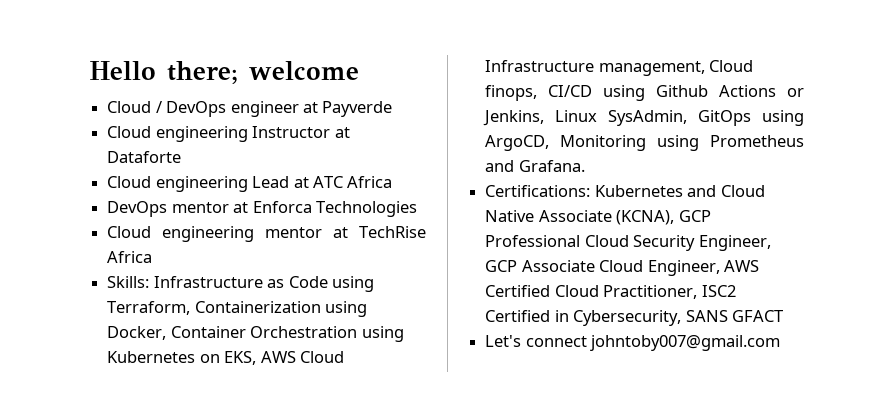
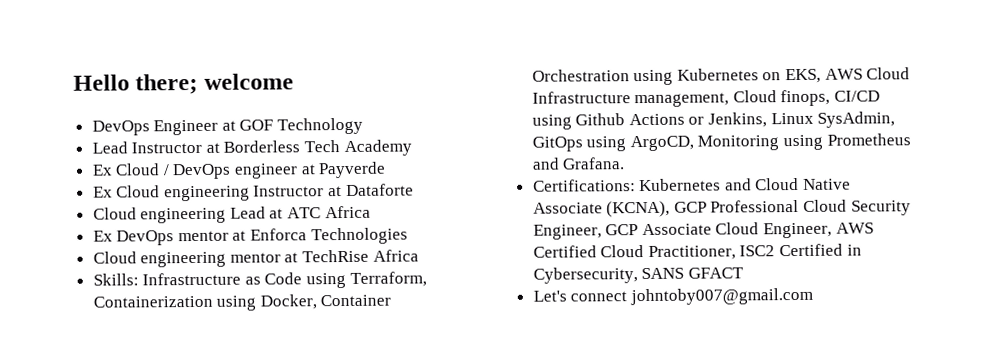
- Cloud / DevOps engineer at Payverde
+ DevOps Engineer at GOF Technology
+ Lead Instructor at Borderless Tech Academy
+ Ex Cloud / DevOps engineer at Payverde
- Cloud engineering Instructor at Dataforte
+ Ex Cloud engineering Instructor at Dataforte
- DevOps mentor at Enforca Technologies
+ Ex DevOps mentor at Enforca Technologies

